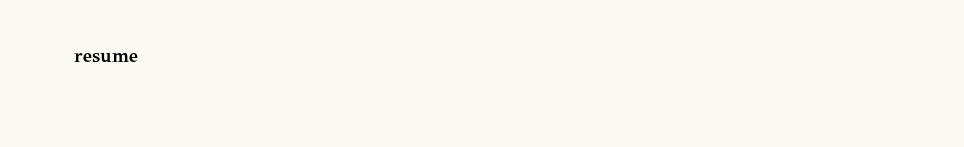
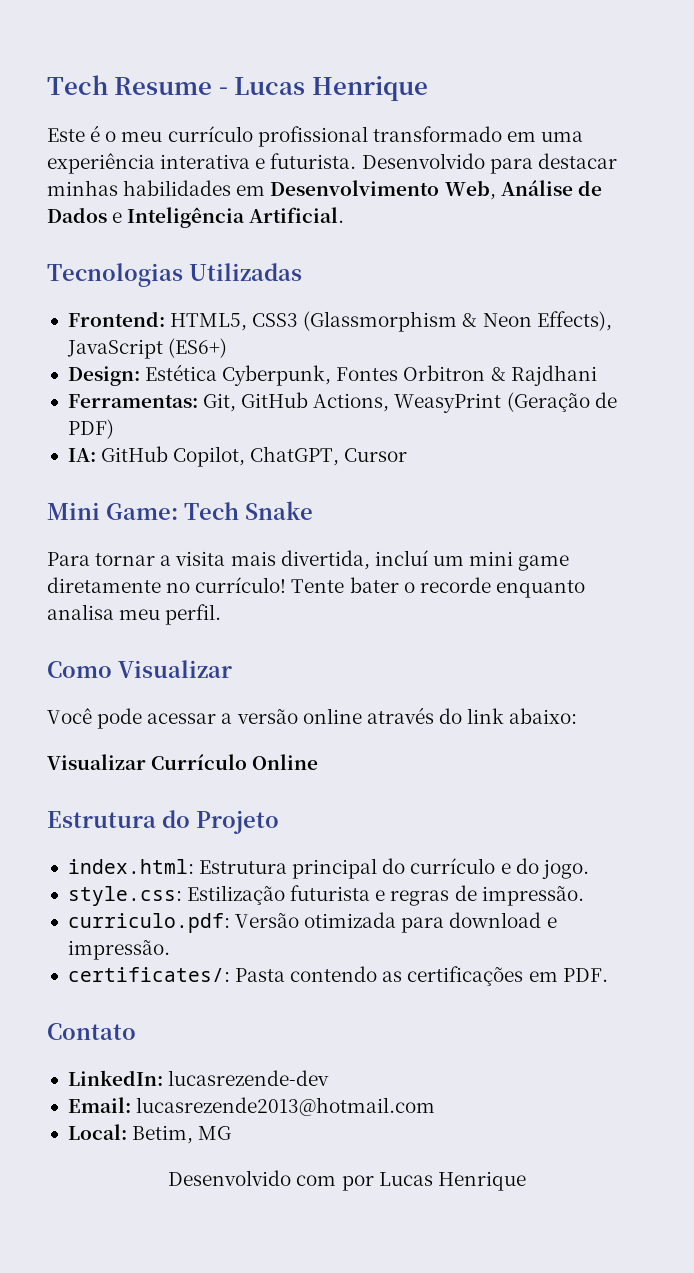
- resume
+ Tech Resume - Lucas Henrique
+ Este é o meu currículo profissional transformado em uma experiência interativa e futurista. Desenvolvido para destacar minhas habilidades em Desenvolvimento Web, Análise de Dados e Inteligência Artificial.
+ Tecnologias Utilizadas
+ Frontend: HTML5, CSS3 (Glassmorphism & Neon Effects), JavaScript (ES6+)
+ Design: Estética Cyberpunk, Fontes Orbitron & Rajdhani
+ Ferramentas: Git, GitHub Actions, WeasyPrint (Geração de PDF)
+ IA: GitHub Copilot, ChatGPT, Cursor
+ Mini Game: Tech Snake
+ Para tornar a visita mais divertida, incluí um mini game diretamente no currículo! Tente bater o recorde enquanto analisa meu perfil.
+ Como Visualizar
+ Você pode acessar a versão online através do link abaixo:
+ Visualizar Currículo Online
+ Estrutura do Projeto
+ index.html: Estrutura principal do currículo e do jogo.
+ style.css: Estilização futurista e regras de impressão.
+ curriculo.pdf: Versão otimizada para download e impressão.
+ certificates/: Pasta contendo as certificações em PDF.
+ Contato
+ LinkedIn: lucasrezende-dev
+ Email: lucasrezende2013@hotmail.com
+ Local: Betim, MG
+ Desenvolvido com por Lucas Henrique

